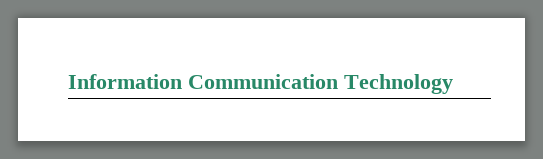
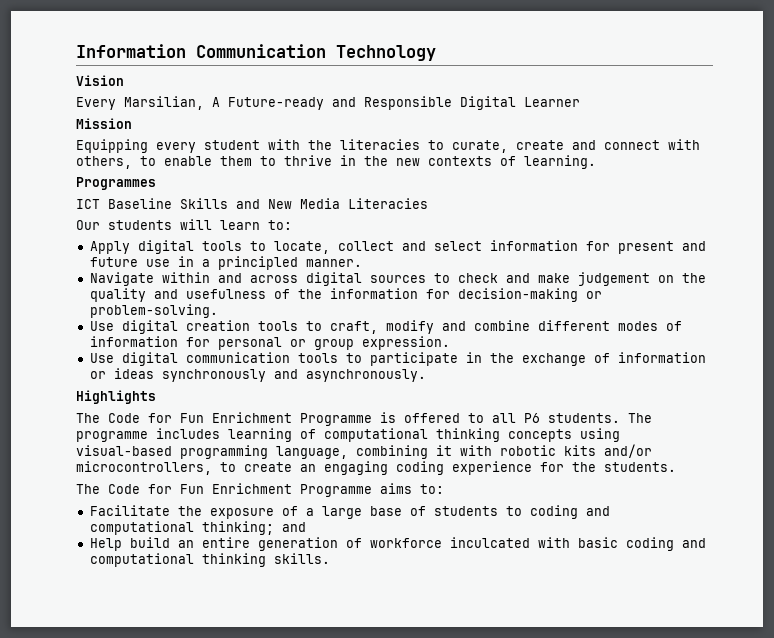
+ Vision
+ Every Marsilian, A Future-ready and Responsible Digital Learner
+ Mission
+ Equipping every student with the literacies to curate, create and connect with others, to enable them to thrive in the new contexts of learning.
+ Programmes
+ ICT Baseline Skills and New Media Literacies
+ Our students will learn to:
+ Apply digital tools to locate, collect and select information for present and future use in a principled manner.
+ Navigate within and across digital sources to check and make judgement on the quality and usefulness of the information for decision-making or problem-solving.
+ Use digital creation tools to craft, modify and combine different modes of information for personal or group expression.
+ Use digital communication tools to participate in the exchange of information or ideas synchronously and asynchronously.
+ Highlights
+ The Code for Fun Enrichment Programme is offered to all P6 students. The programme includes learning of computational thinking concepts using visual-based programming language, combining it with robotic kits and/or microcontrollers, to create an engaging coding experience for the students.
+ The Code for Fun Enrichment Programme aims to:
+ Facilitate the exposure of a large base of students to coding and computational thinking; and
+ Help build an entire generation of workforce inculcated with basic coding and computational thinking skills.

